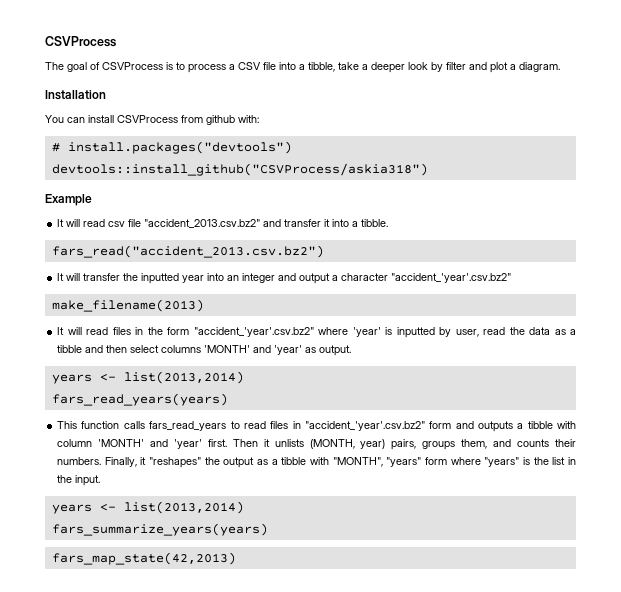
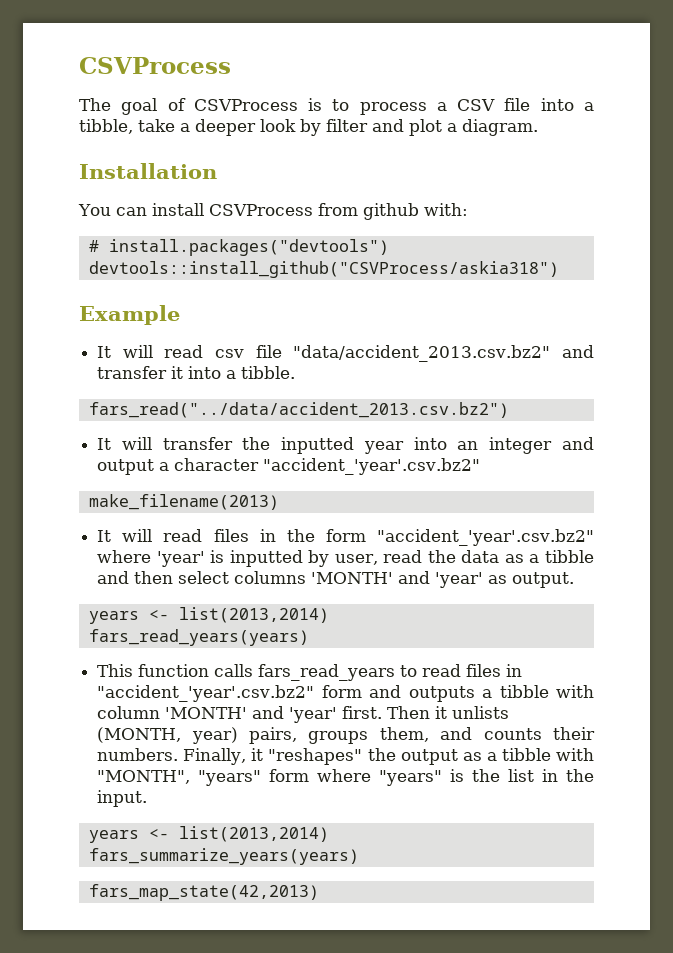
- It will read csv file "accident_2013.csv.bz2" and transfer it into a tibble.
+ It will read csv file "data/accident_2013.csv.bz2" and transfer it into a tibble.
- fars_read("accident_2013.csv.bz2")
+ fars_read("../data/accident_2013.csv.bz2")

